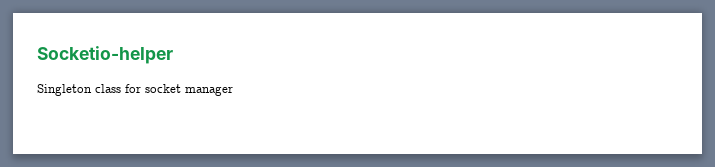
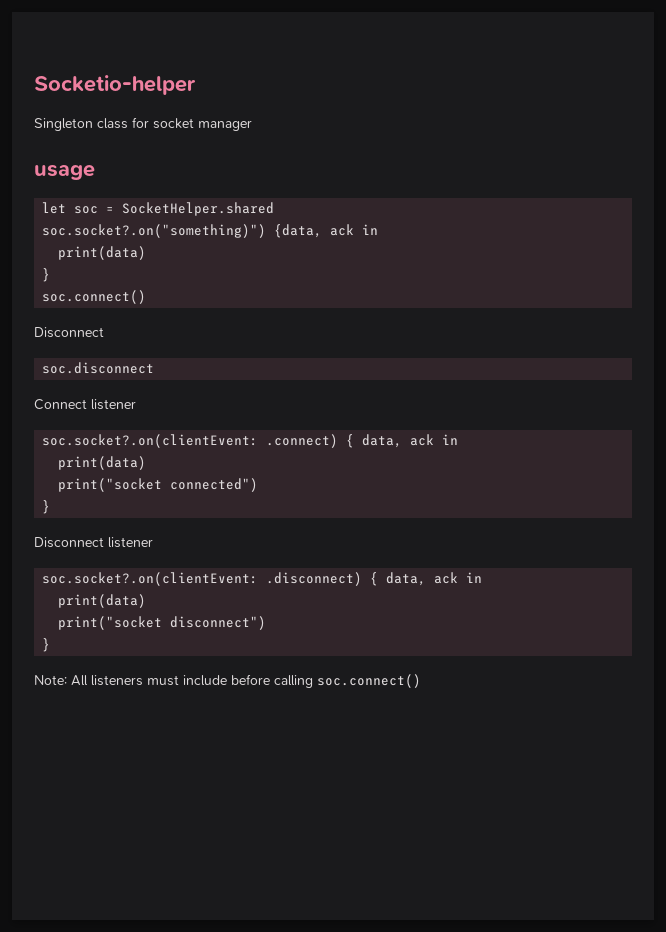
+ usage
+ let soc = SocketHelper.shared
+ soc.socket?.on("something)") {data, ack in
+ print(data)
+ }
+ soc.connect()
+ Disconnect
+ soc.disconnect
+ Connect listener
+ soc.socket?.on(clientEvent: .connect) { data, ack in
+ print(data)
+ print("socket connected")
+ }
+ Disconnect listener
+ soc.socket?.on(clientEvent: .disconnect) { data, ack in
+ print(data)
+ print("socket disconnect")
+ }
+ Note: All listeners must include before calling soc.connect()

